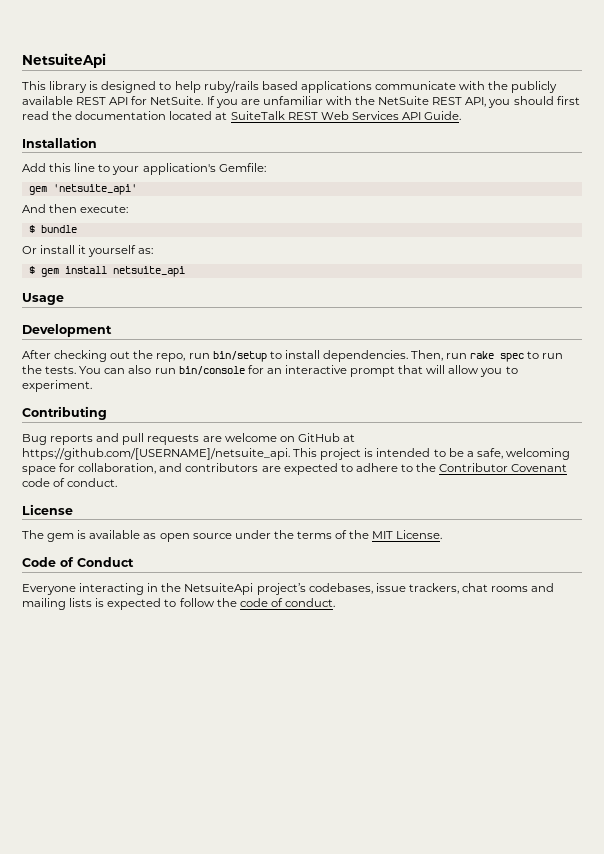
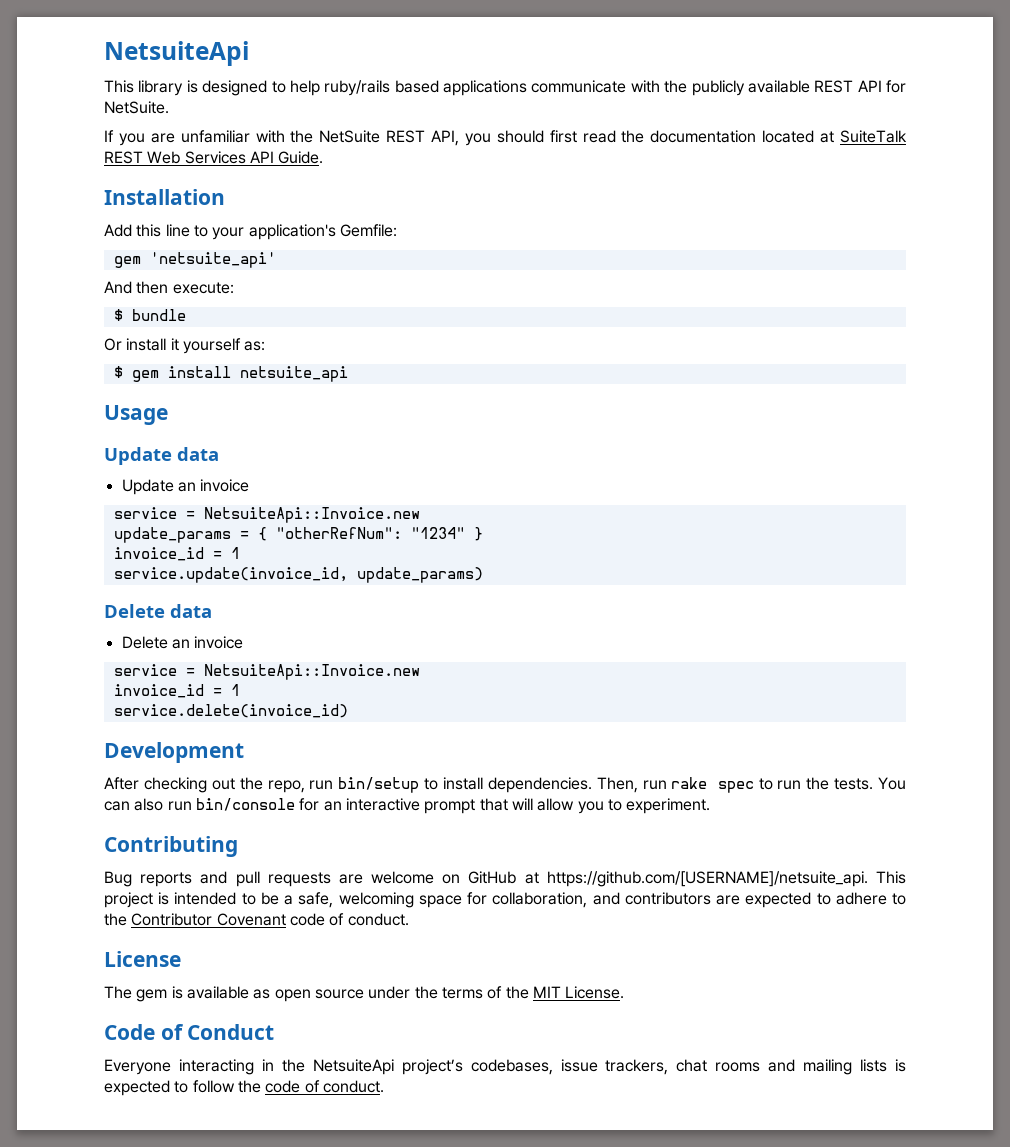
- This library is designed to help ruby/rails based applications communicate with the publicly available REST API for NetSuite. If you are unfamiliar with the NetSuite REST API, you should first read the documentation located at SuiteTalk REST Web Services API Guide.
+ This library is designed to help ruby/rails based applications communicate with the publicly available REST API for NetSuite.
+ If you are unfamiliar with the NetSuite REST API, you should first read the documentation located at SuiteTalk REST Web Services API Guide.
+ Update data
+ Update an invoice
+ service = NetsuiteApi::Invoice.new
+ update_params = { "otherRefNum": "1234" }
+ invoice_id = 1
+ service.update(invoice_id, update_params)
+ Delete data
+ Delete an invoice
+ service = NetsuiteApi::Invoice.new
+ invoice_id = 1
+ service.delete(invoice_id)

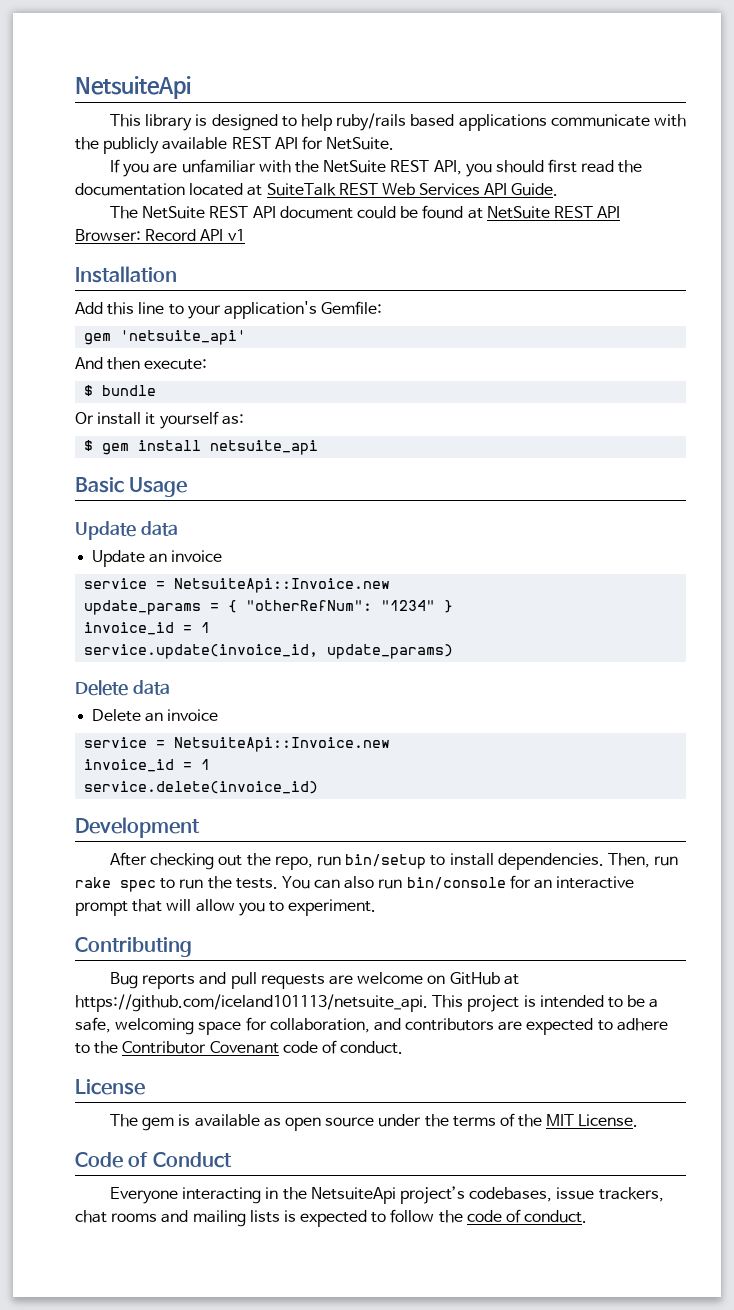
+ The NetSuite REST API document could be found at NetSuite REST API Browser: Record API v1
- Usage
+ Basic Usage
- Bug reports and pull requests are welcome on GitHub at https://github.com/[USERNAME]/netsuite_api. This project is intended to be a safe, welcoming space for collaboration, and contributors are expected to adhere to the Contributor Covenant code of conduct.
+ Bug reports and pull requests are welcome on GitHub at https://github.com/iceland101113/netsuite_api. This project is intended to be a safe, welcoming space for collaboration, and contributors are expected to adhere to the Contributor Covenant code of conduct.

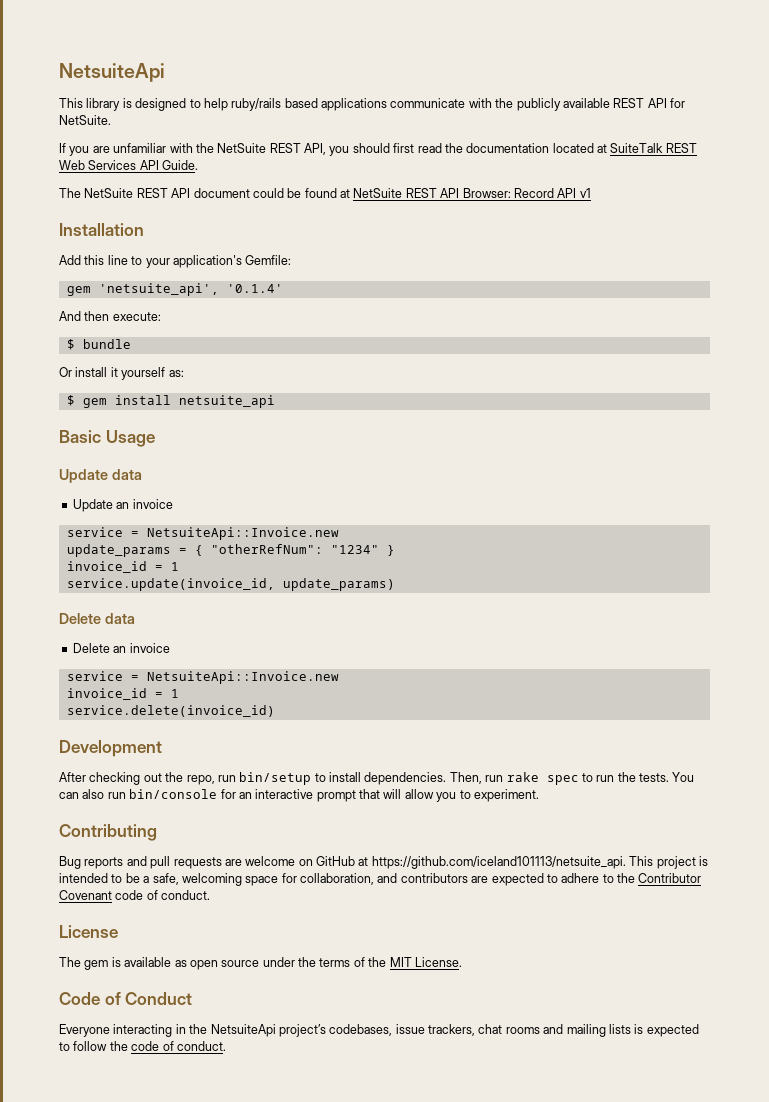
- gem 'netsuite_api'
+ gem 'netsuite_api', '0.1.4'

